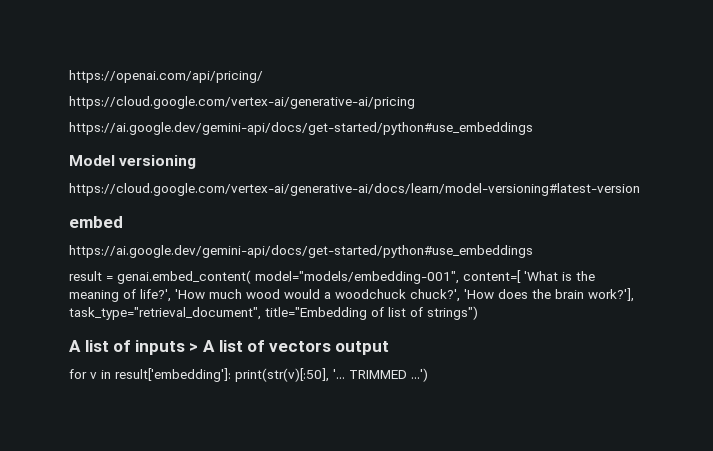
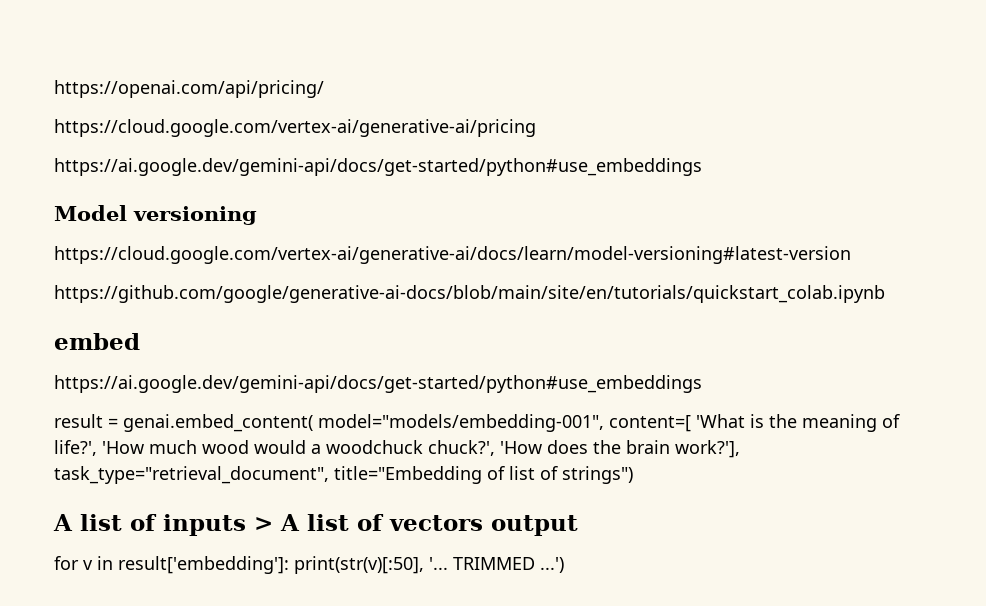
+ https://github.com/google/generative-ai-docs/blob/main/site/en/tutorials/quickstart_colab.ipynb

